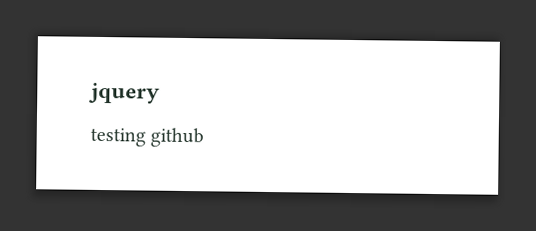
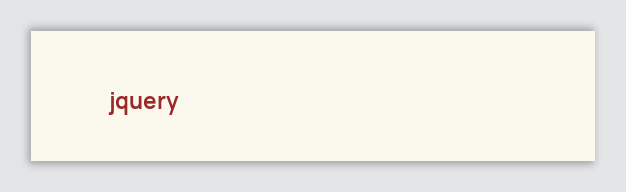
- testing github

